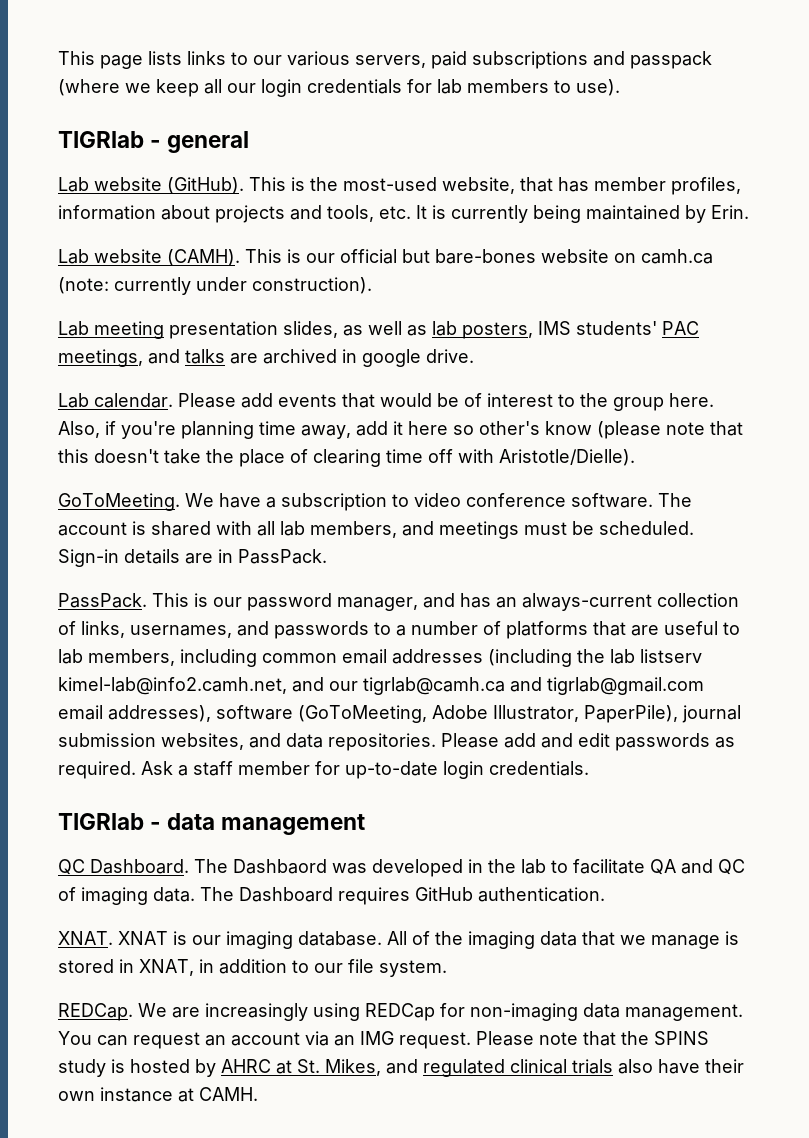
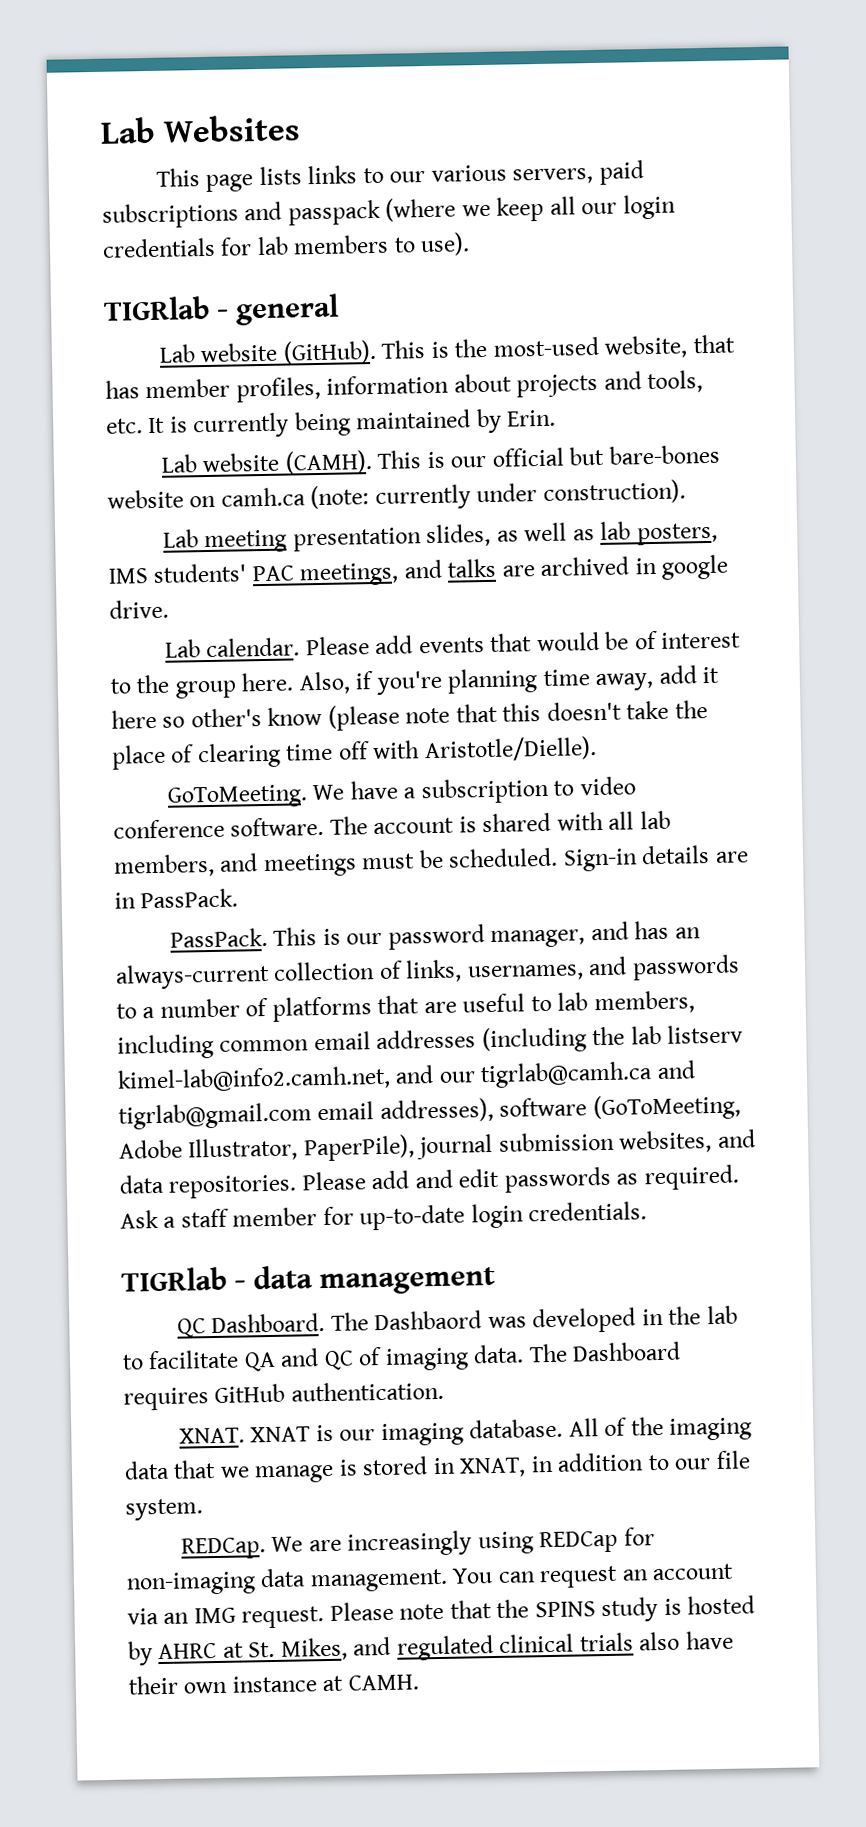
+ Lab Websites

